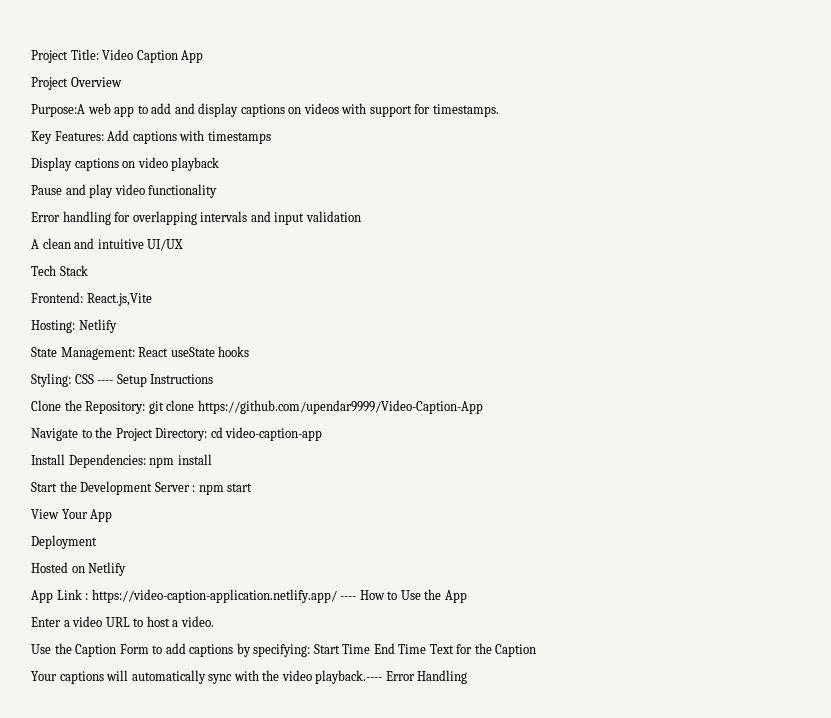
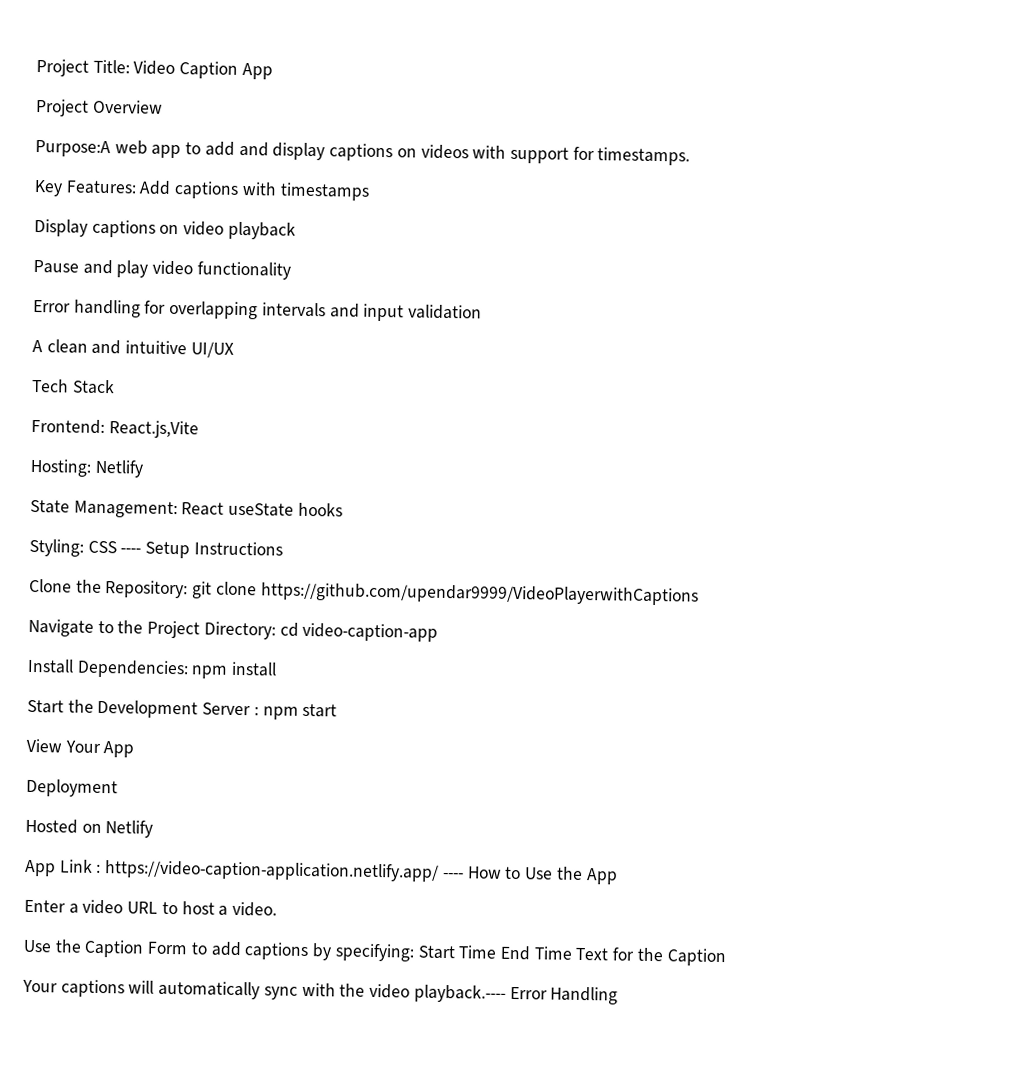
- Clone the Repository: git clone https://github.com/upendar9999/Video-Caption-App
+ Clone the Repository: git clone https://github.com/upendar9999/VideoPlayerwithCaptions

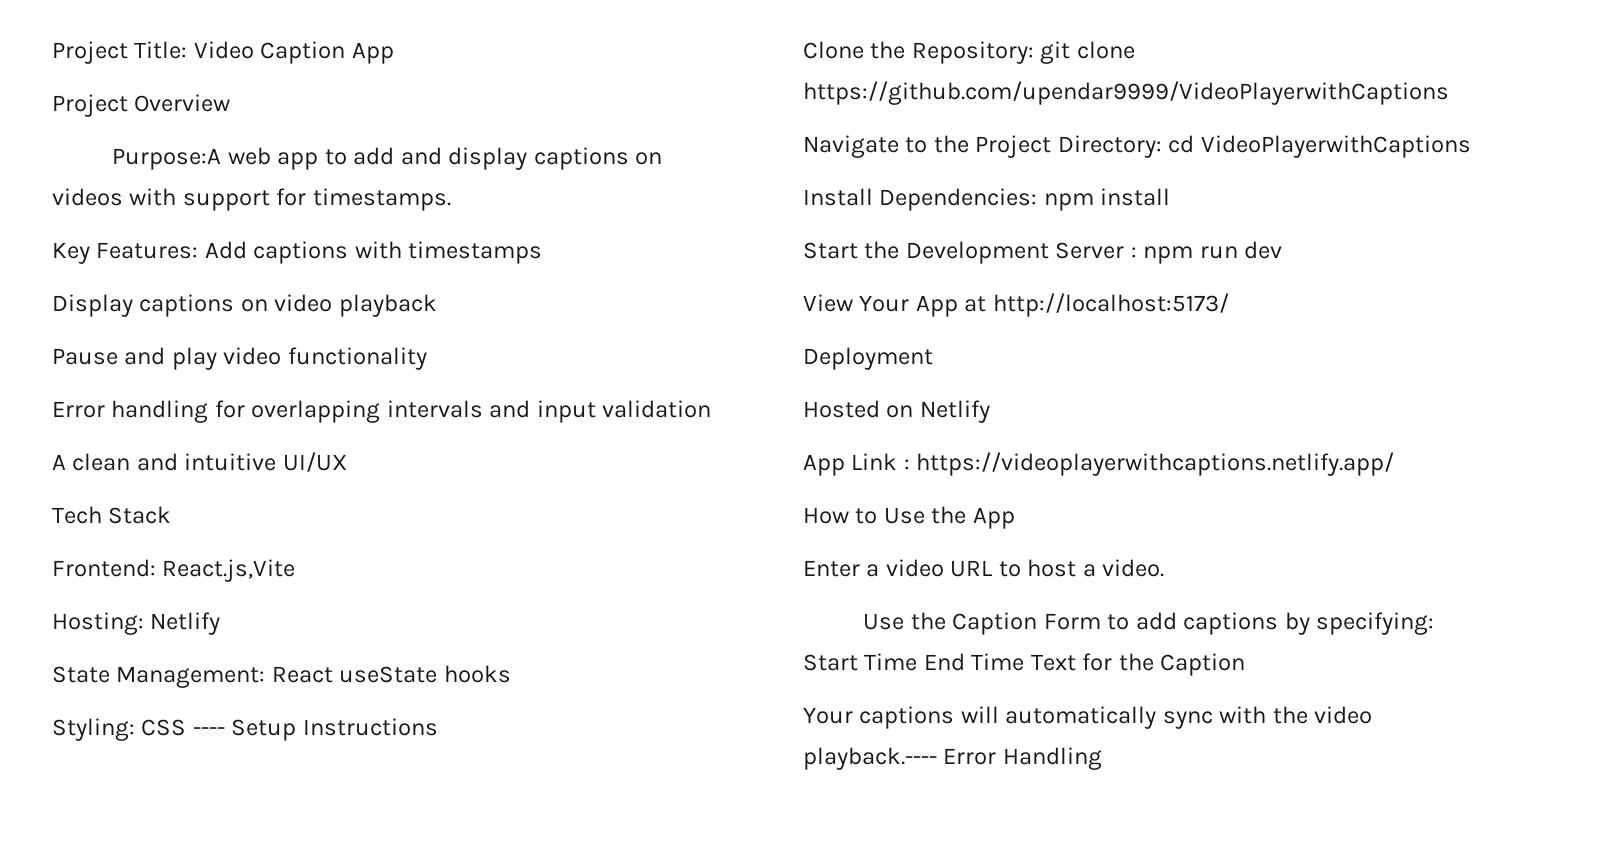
- Navigate to the Project Directory: cd video-caption-app
+ Navigate to the Project Directory: cd VideoPlayerwithCaptions
- Start the Development Server : npm start
+ Start the Development Server : npm run dev
- View Your App
+ View Your App at http://localhost:5173/
- App Link : https://video-caption-application.netlify.app/ ---- How to Use the App
+ App Link : https://videoplayerwithcaptions.netlify.app/
+ How to Use the App

